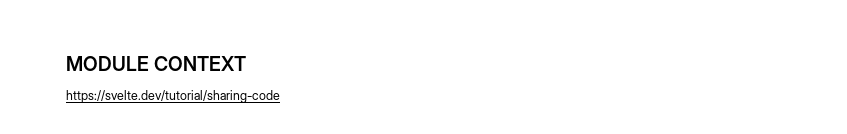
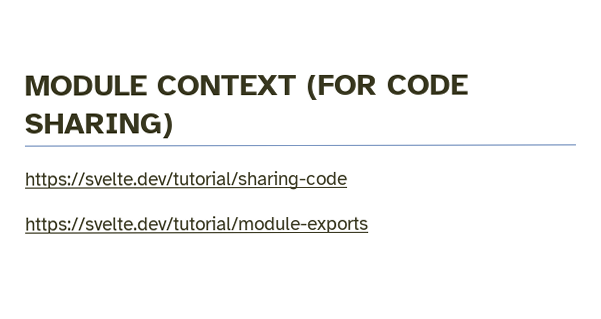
- MODULE CONTEXT
+ MODULE CONTEXT (FOR CODE SHARING)
+ https://svelte.dev/tutorial/module-exports

